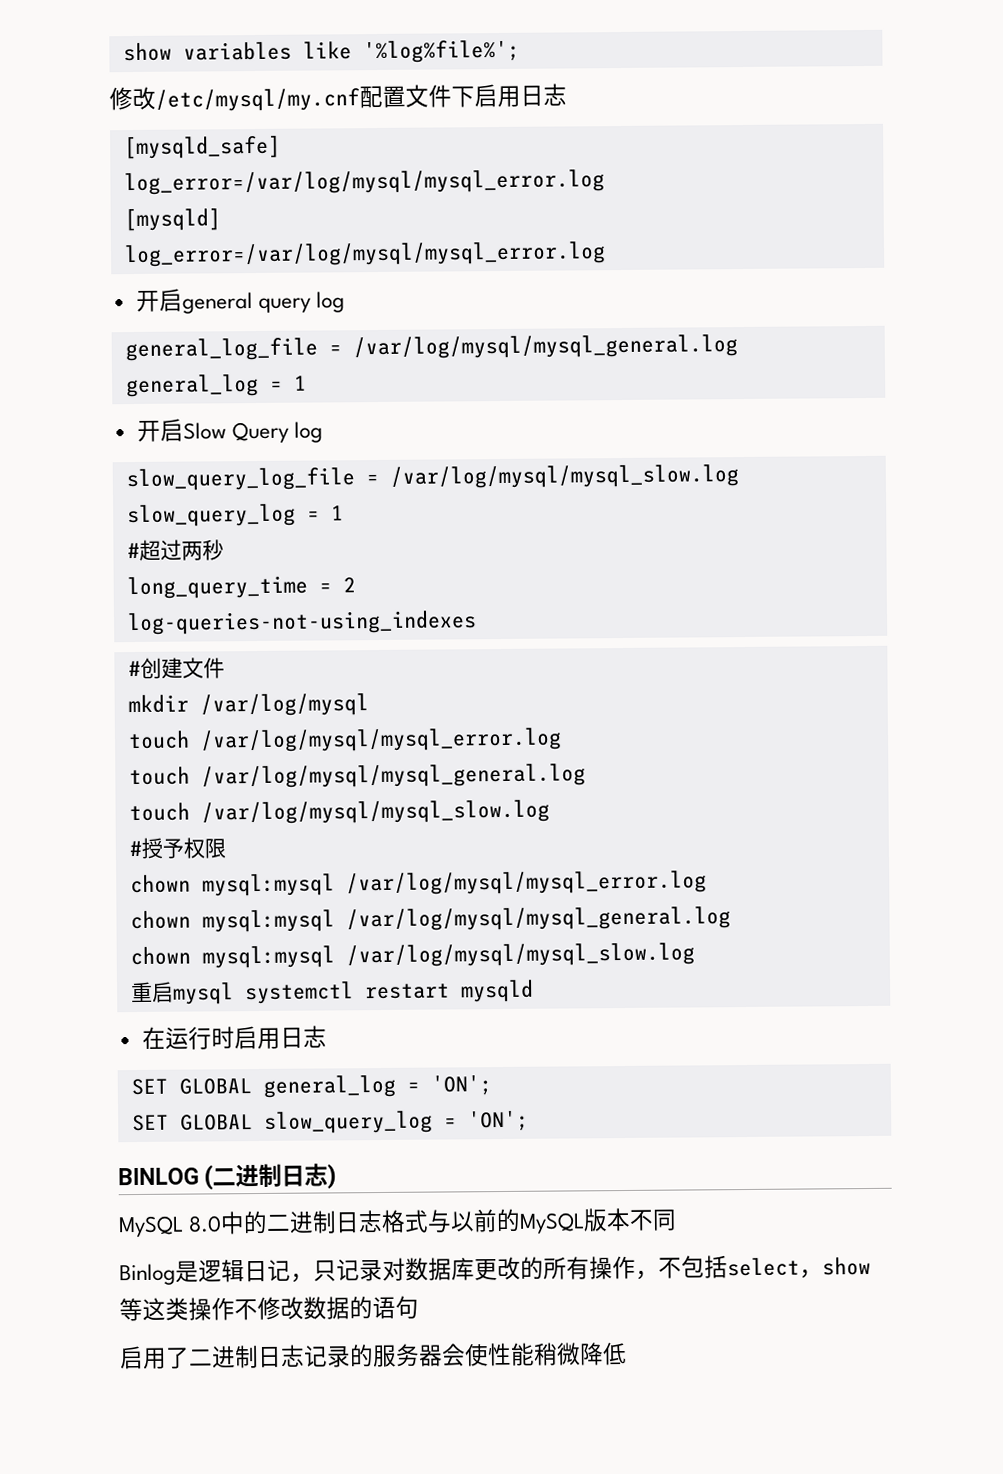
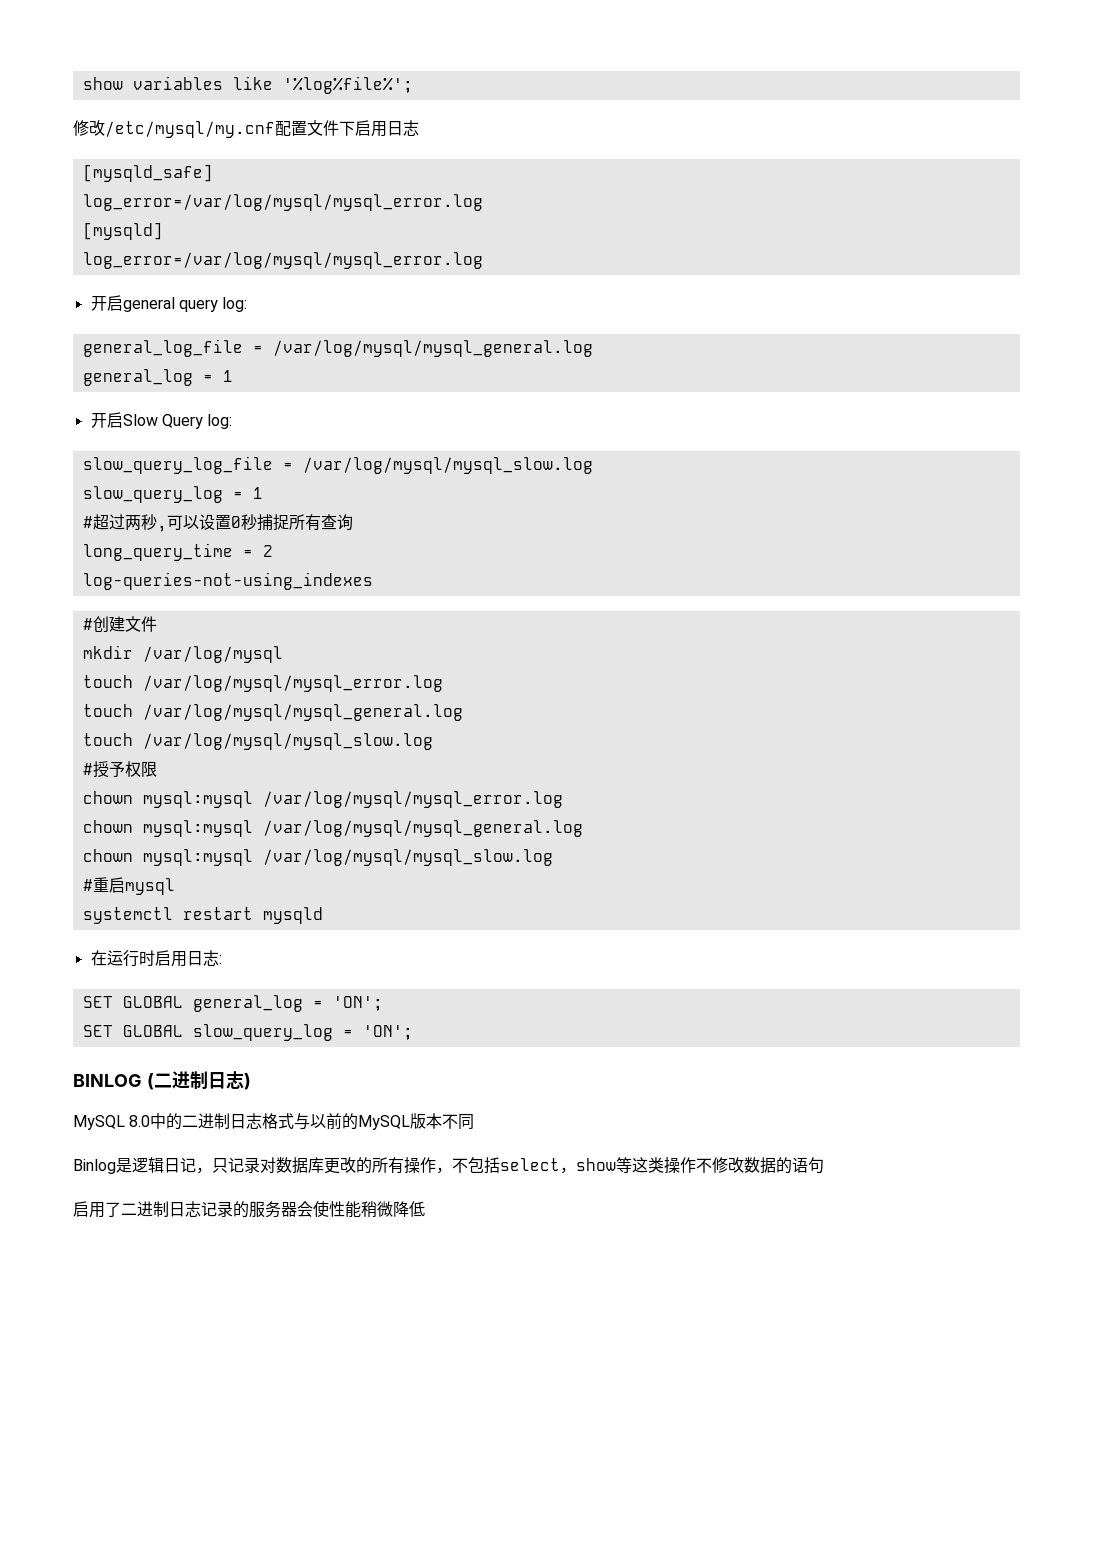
- 开启general query log
+ 开启general query log:
- 开启Slow Query log
+ 开启Slow Query log:
- #超过两秒
+ #超过两秒,可以设置0秒捕捉所有查询
- 重启mysql systemctl restart mysqld
+ #重启mysql
+ systemctl restart mysqld
- 在运行时启用日志
+ 在运行时启用日志:

